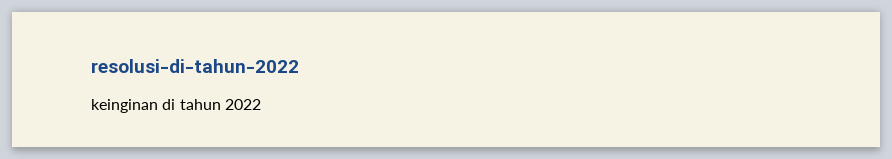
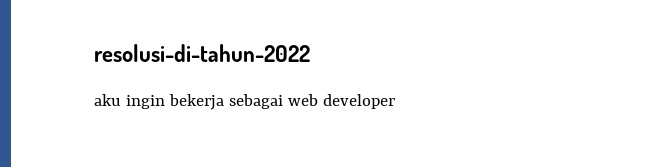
- keinginan di tahun 2022
+ aku ingin bekerja sebagai web developer

